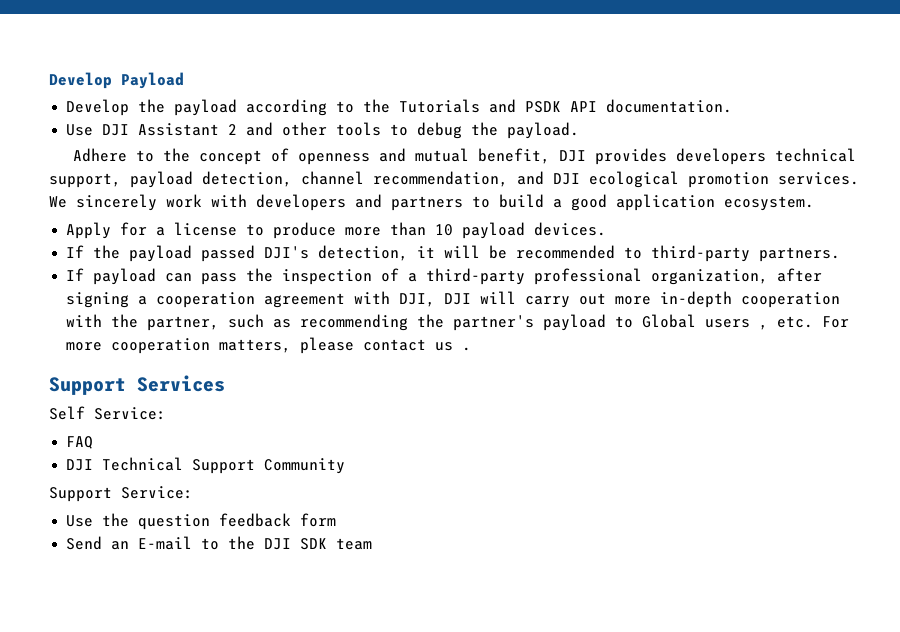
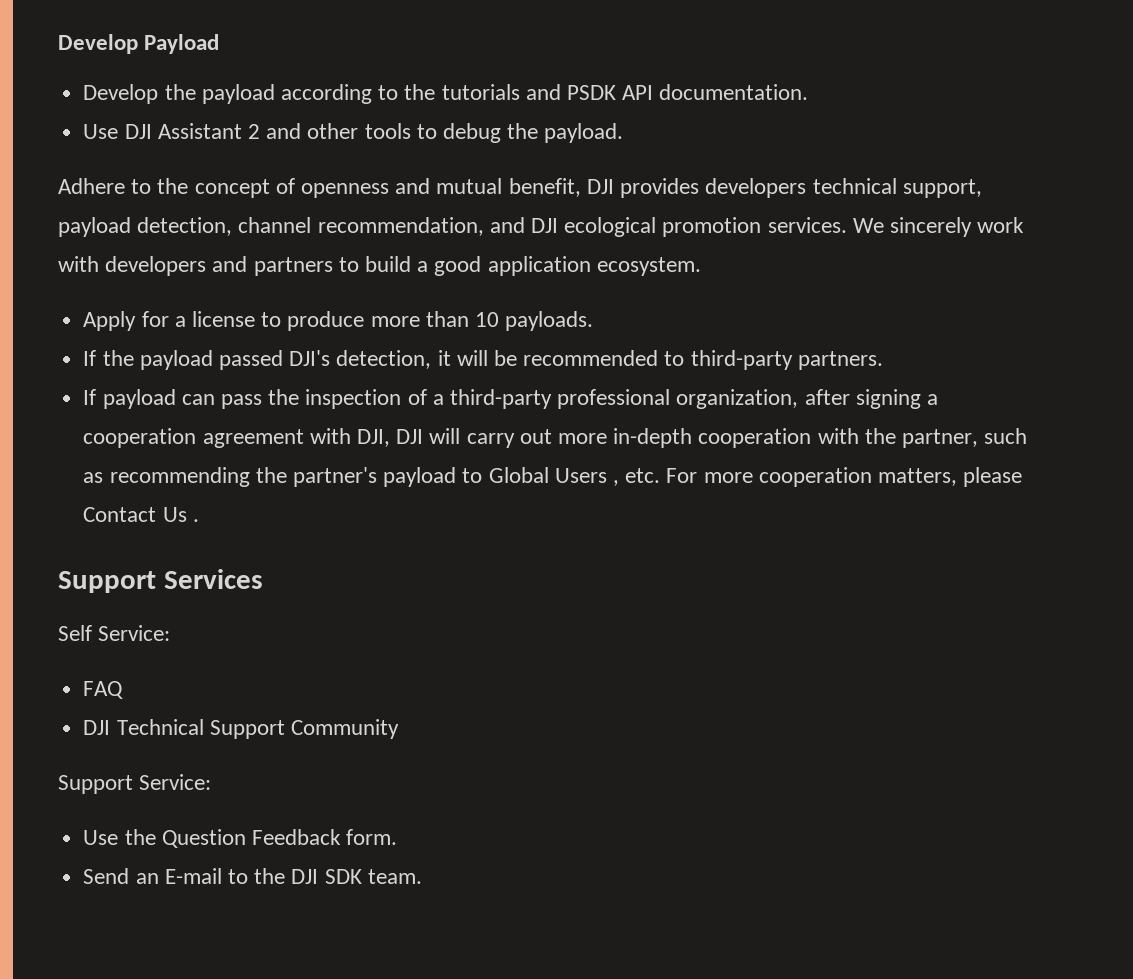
- Develop the payload according to the Tutorials and PSDK API documentation.
+ Develop the payload according to the tutorials and PSDK API documentation.
- Apply for a license to produce more than 10 payload devices.
+ Apply for a license to produce more than 10 payloads.
- If payload can pass the inspection of a third-party professional organization, after signing a cooperation agreement with DJI, DJI will carry out more in-depth cooperation with the partner, such as recommending the partner's payload to Global users , etc. For more cooperation matters, please contact us .
+ If payload can pass the inspection of a third-party professional organization, after signing a cooperation agreement with DJI, DJI will carry out more in-depth cooperation with the partner, such as recommending the partner's payload to Global Users , etc. For more cooperation matters, please Contact Us .
- Use the question feedback form
+ Use the Question Feedback form.
- Send an E-mail to the DJI SDK team
+ Send an E-mail to the DJI SDK team.

